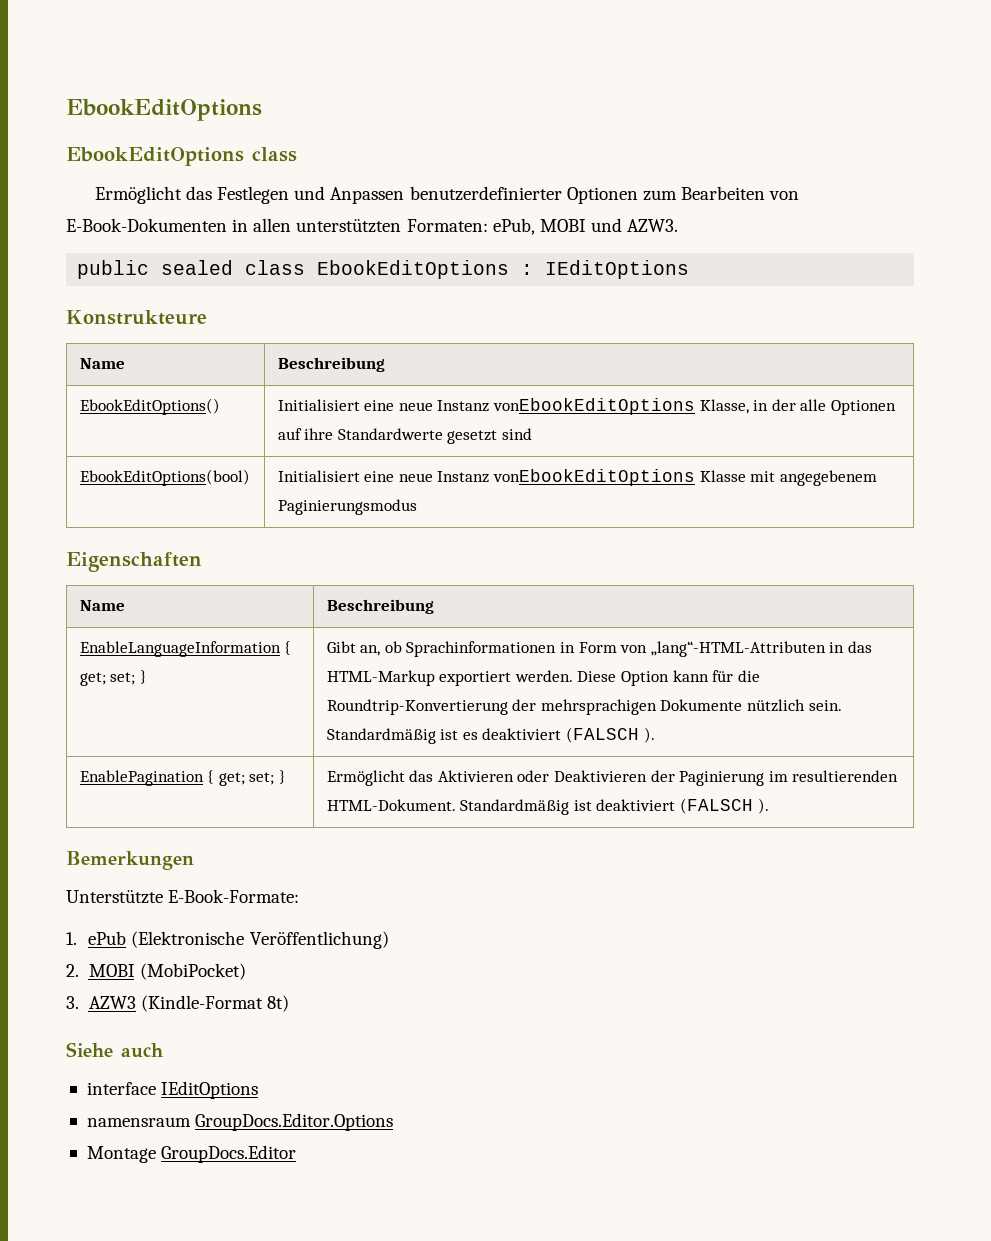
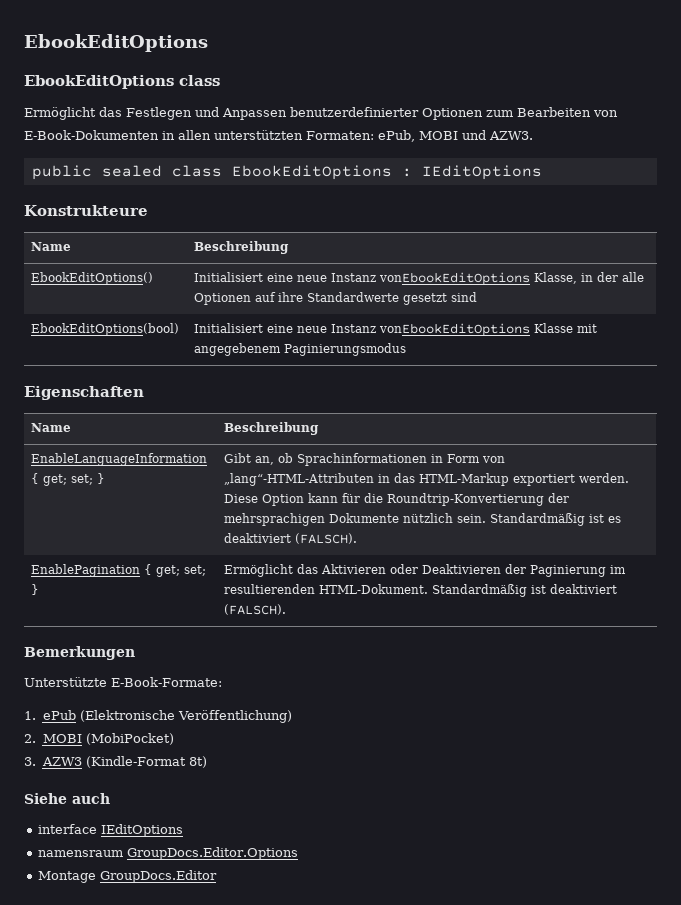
- EnableLanguageInformation { get; set; } | Gibt an, ob Sprachinformationen in Form von „lang“-HTML-Attributen in das HTML-Markup exportiert werden. Diese Option kann für die Roundtrip-Konvertierung der mehrsprachigen Dokumente nützlich sein. Standardmäßig ist es deaktiviert (FALSCH ).
+ EnableLanguageInformation { get; set; } | Gibt an, ob Sprachinformationen in Form von „lang“-HTML-Attributen in das HTML-Markup exportiert werden. Diese Option kann für die Roundtrip-Konvertierung der mehrsprachigen Dokumente nützlich sein. Standardmäßig ist es deaktiviert (FALSCH).
- EnablePagination { get; set; } | Ermöglicht das Aktivieren oder Deaktivieren der Paginierung im resultierenden HTML-Dokument. Standardmäßig ist deaktiviert (FALSCH ).
+ EnablePagination { get; set; } | Ermöglicht das Aktivieren oder Deaktivieren der Paginierung im resultierenden HTML-Dokument. Standardmäßig ist deaktiviert (FALSCH).

